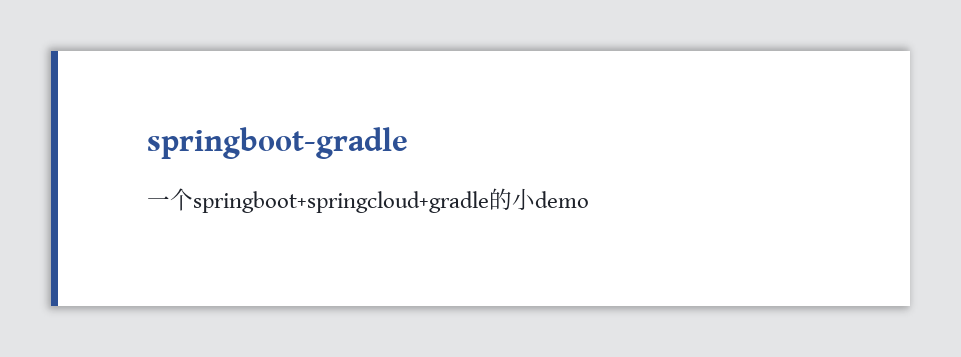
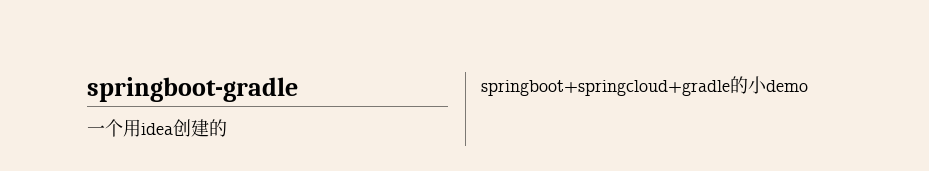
- 一个springboot+springcloud+gradle的小demo
+ 一个用idea创建的springboot+springcloud+gradle的小demo

